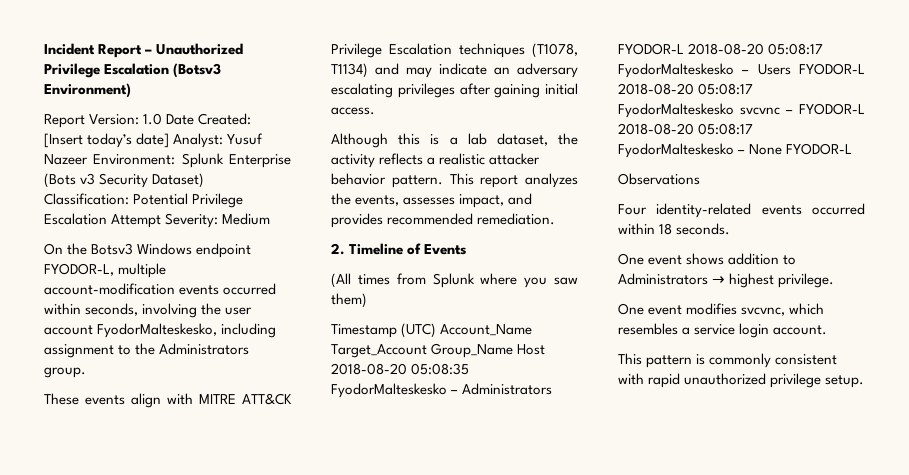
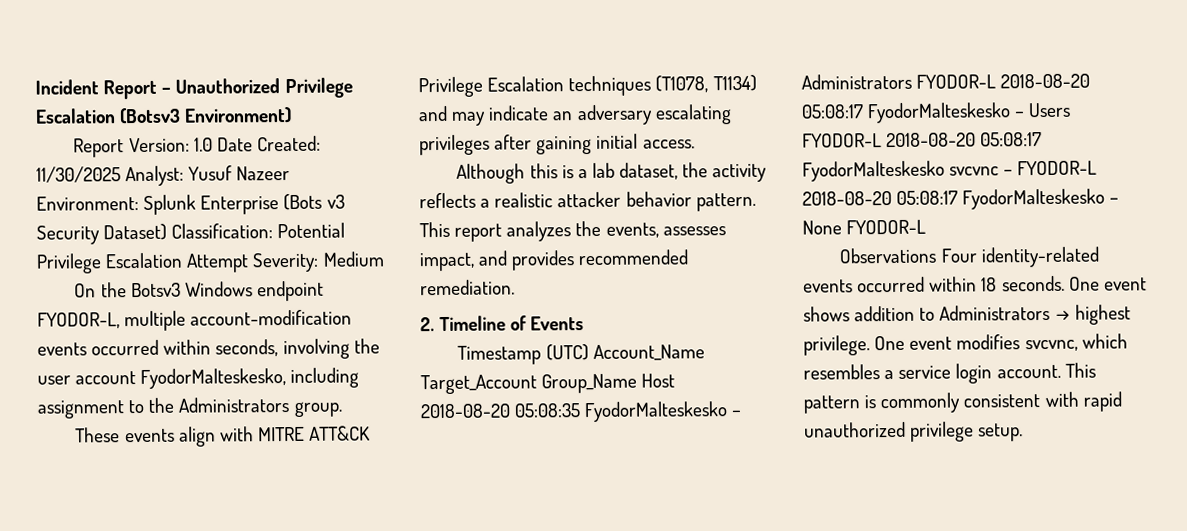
- Report Version: 1.0 Date Created: [Insert today’s date] Analyst: Yusuf Nazeer Environment: Splunk Enterprise (Bots v3 Security Dataset) Classification: Potential Privilege Escalation Attempt Severity: Medium
+ Report Version: 1.0 Date Created: 11/30/2025 Analyst: Yusuf Nazeer Environment: Splunk Enterprise (Bots v3 Security Dataset) Classification: Potential Privilege Escalation Attempt Severity: Medium
- (All times from Splunk where you saw them)
- Observations
- Four identity-related events occurred within 18 seconds.
- One event shows addition to Administrators → highest privilege.
- One event modifies svcvnc, which resembles a service login account.
- This pattern is commonly consistent with rapid unauthorized privilege setup.
+ Observations Four identity-related events occurred within 18 seconds. One event shows addition to Administrators → highest privilege. One event modifies svcvnc, which resembles a service login account. This pattern is commonly consistent with rapid unauthorized privilege setup.

